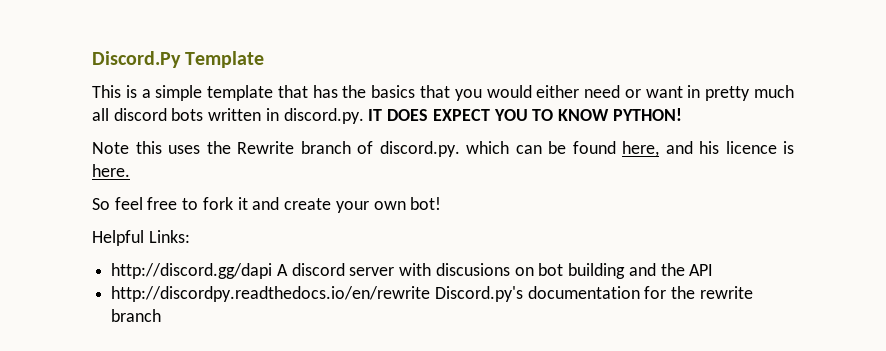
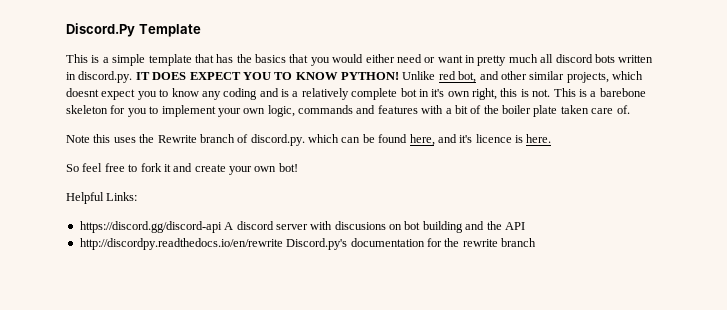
+ Unlike red bot, and other similar projects, which doesnt expect you to know any coding and is a relatively complete bot in it's own right, this is not. This is a barebone skeleton for you to implement your own logic, commands and features with a bit of the boiler plate taken care of.
- Note this uses the Rewrite branch of discord.py. which can be found here, and his licence is here.
+ Note this uses the Rewrite branch of discord.py. which can be found here, and it's licence is here.
- http://discord.gg/dapi A discord server with discusions on bot building and the API
+ https://discord.gg/discord-api A discord server with discusions on bot building and the API

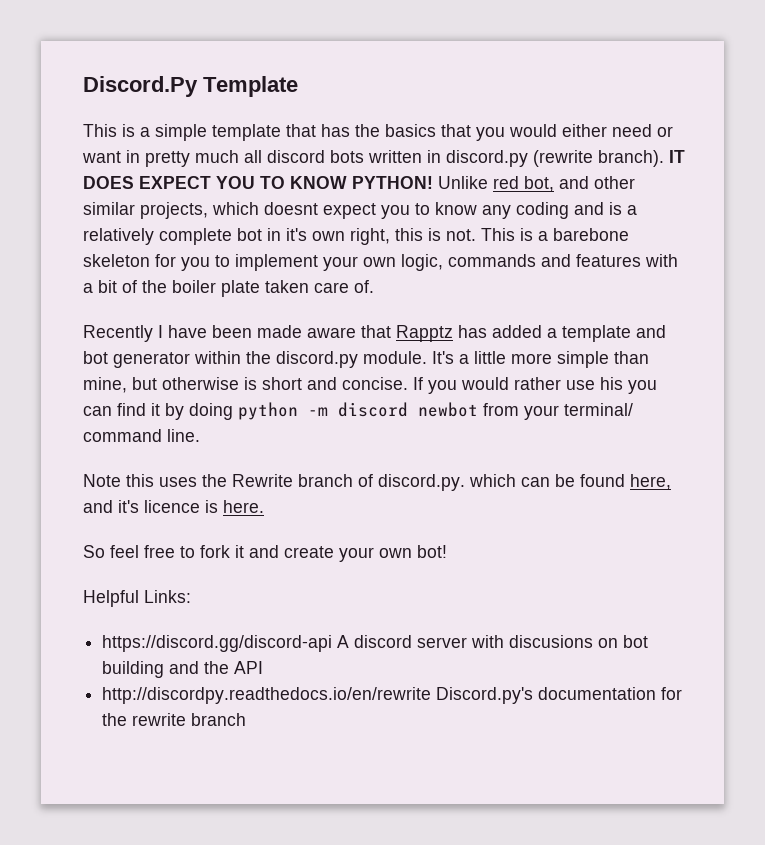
- This is a simple template that has the basics that you would either need or want in pretty much all discord bots written in discord.py. IT DOES EXPECT YOU TO KNOW PYTHON!
+ This is a simple template that has the basics that you would either need or want in pretty much all discord bots written in discord.py (rewrite branch). IT DOES EXPECT YOU TO KNOW PYTHON!
+ Recently I have been made aware that Rapptz has added a template and bot generator within the discord.py module. It's a little more simple than mine, but otherwise is short and concise. If you would rather use his you can find it by doing python -m discord newbot from your terminal/ command line.

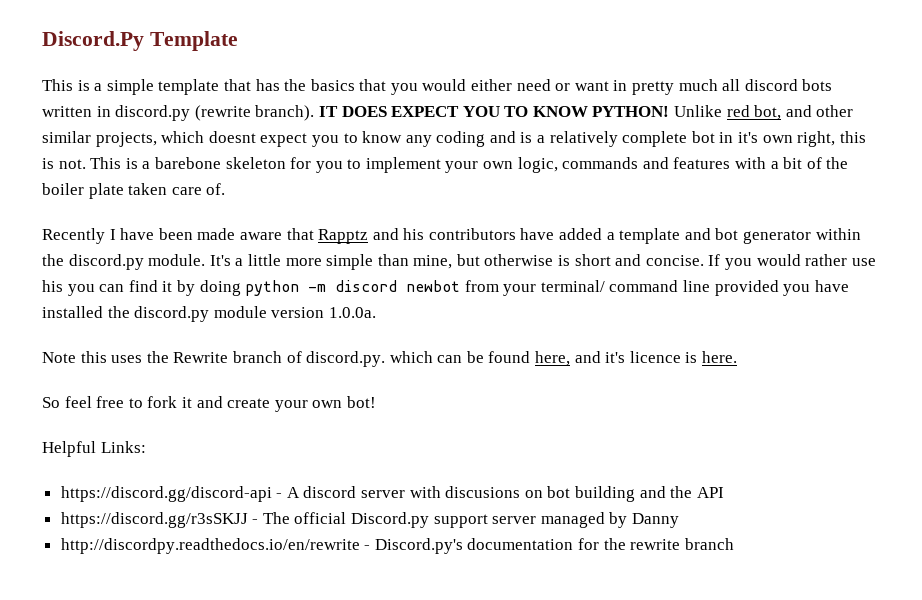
- Recently I have been made aware that Rapptz has added a template and bot generator within the discord.py module.
+ Recently I have been made aware that Rapptz and his contributors have added a template and bot generator within the discord.py module.
- If you would rather use his you can find it by doing python -m discord newbot from your terminal/ command line.
+ If you would rather use his you can find it by doing python -m discord newbot from your terminal/ command line provided you have installed the discord.py module version 1.0.0a.
- https://discord.gg/discord-api A discord server with discusions on bot building and the API
+ https://discord.gg/discord-api - A discord server with discusions on bot building and the API
+ https://discord.gg/r3sSKJJ - The official Discord.py support server managed by Danny
- http://discordpy.readthedocs.io/en/rewrite Discord.py's documentation for the rewrite branch
+ http://discordpy.readthedocs.io/en/rewrite - Discord.py's documentation for the rewrite branch

